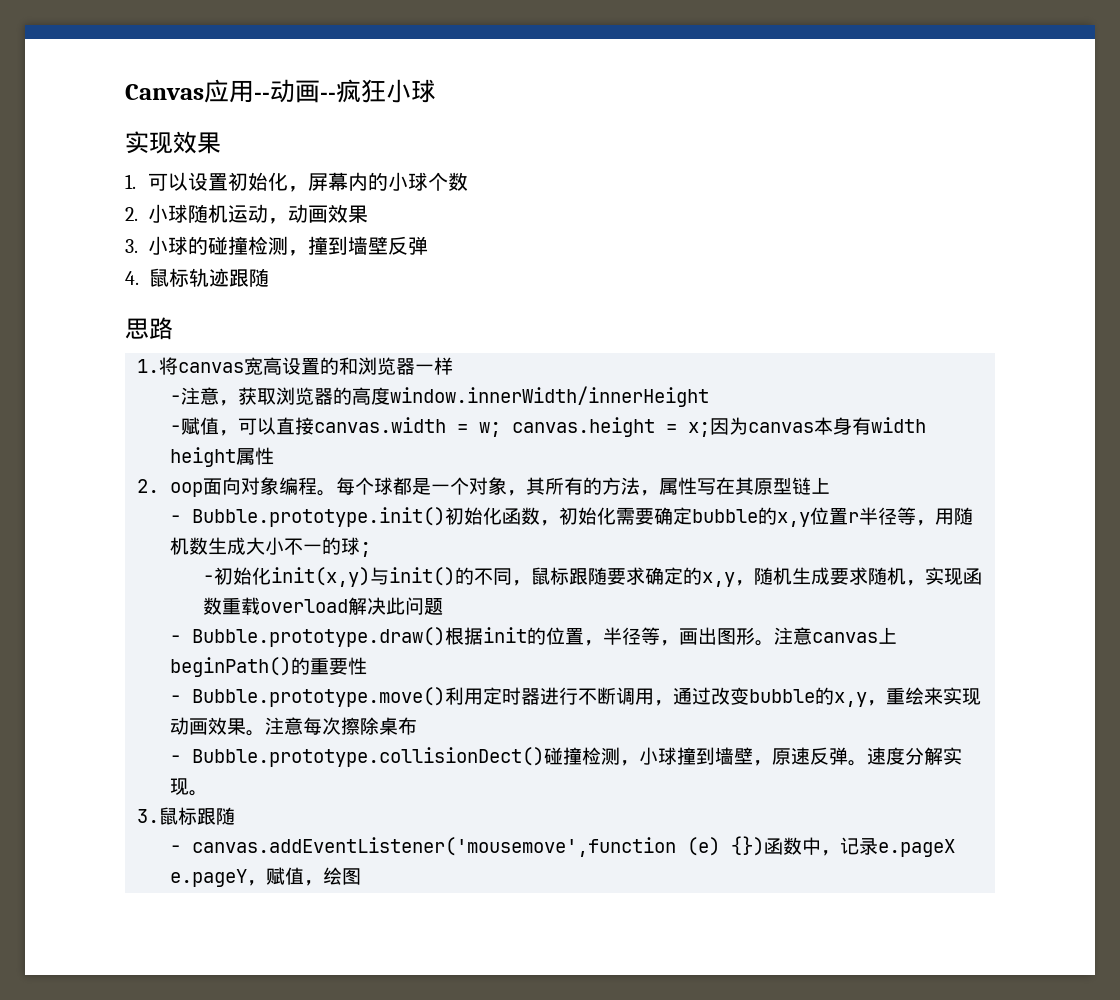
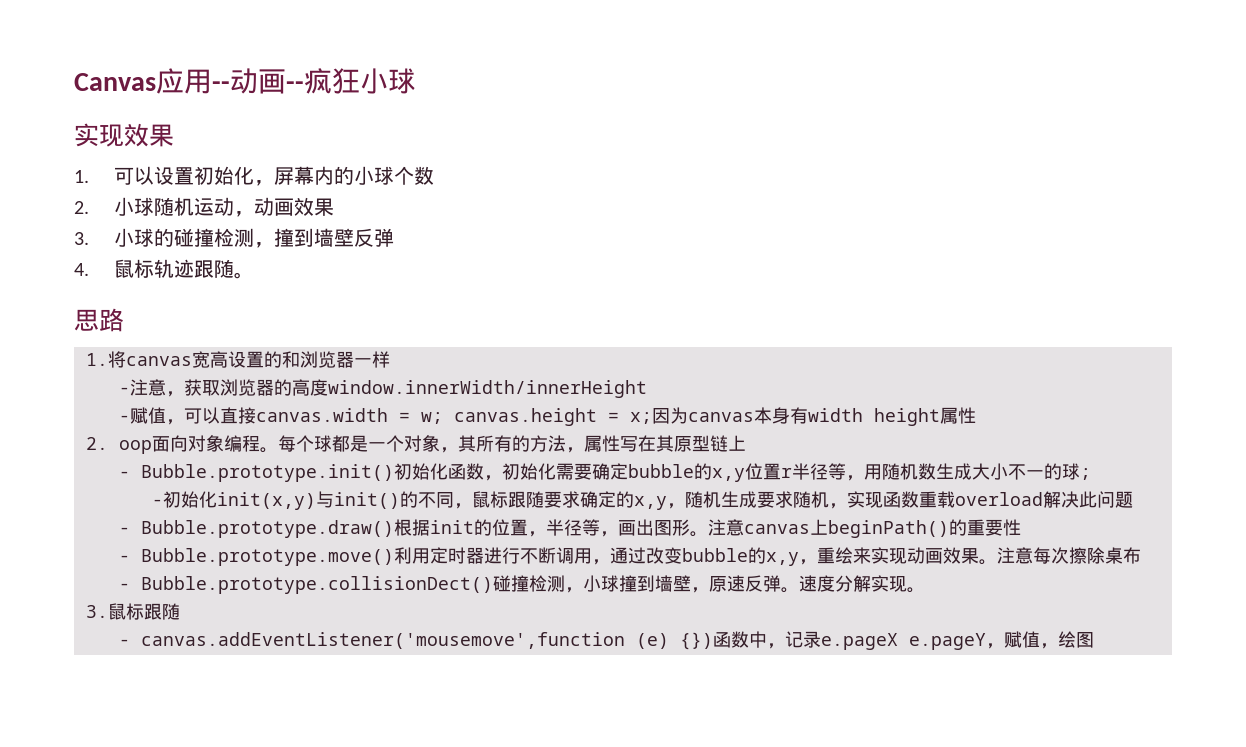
- 4.鼠标轨迹跟随
+ 4.鼠标轨迹跟随。

